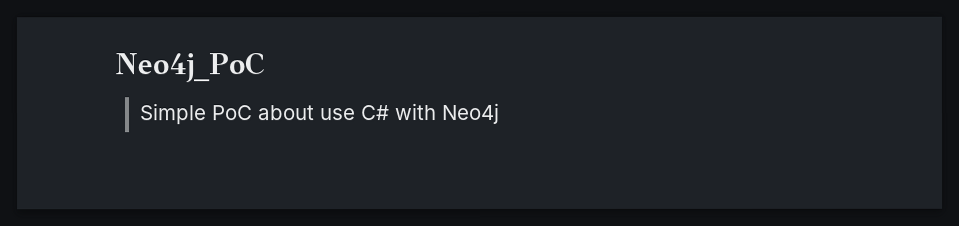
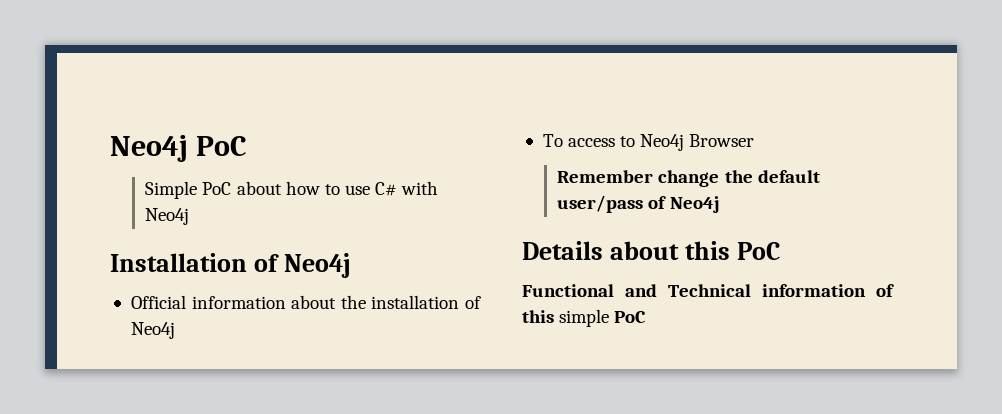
- Neo4j_PoC
+ Neo4j PoC
- Simple PoC about use C# with Neo4j
+ Simple PoC about how to use C# with Neo4j
+ Installation of Neo4j
+ Official information about the installation of Neo4j
+ To access to Neo4j Browser
+ Remember change the default user/pass of Neo4j
+ Details about this PoC
+ Functional and Technical information of this simple PoC

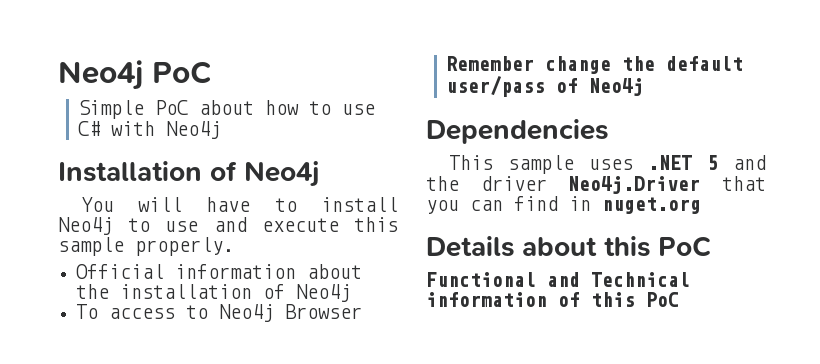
+ You will have to install Neo4j to use and execute this sample properly.
+ Dependencies
+ This sample uses .NET 5 and the driver Neo4j.Driver that you can find in nuget.org
- Functional and Technical information of this simple PoC
+ Functional and Technical information of this PoC

